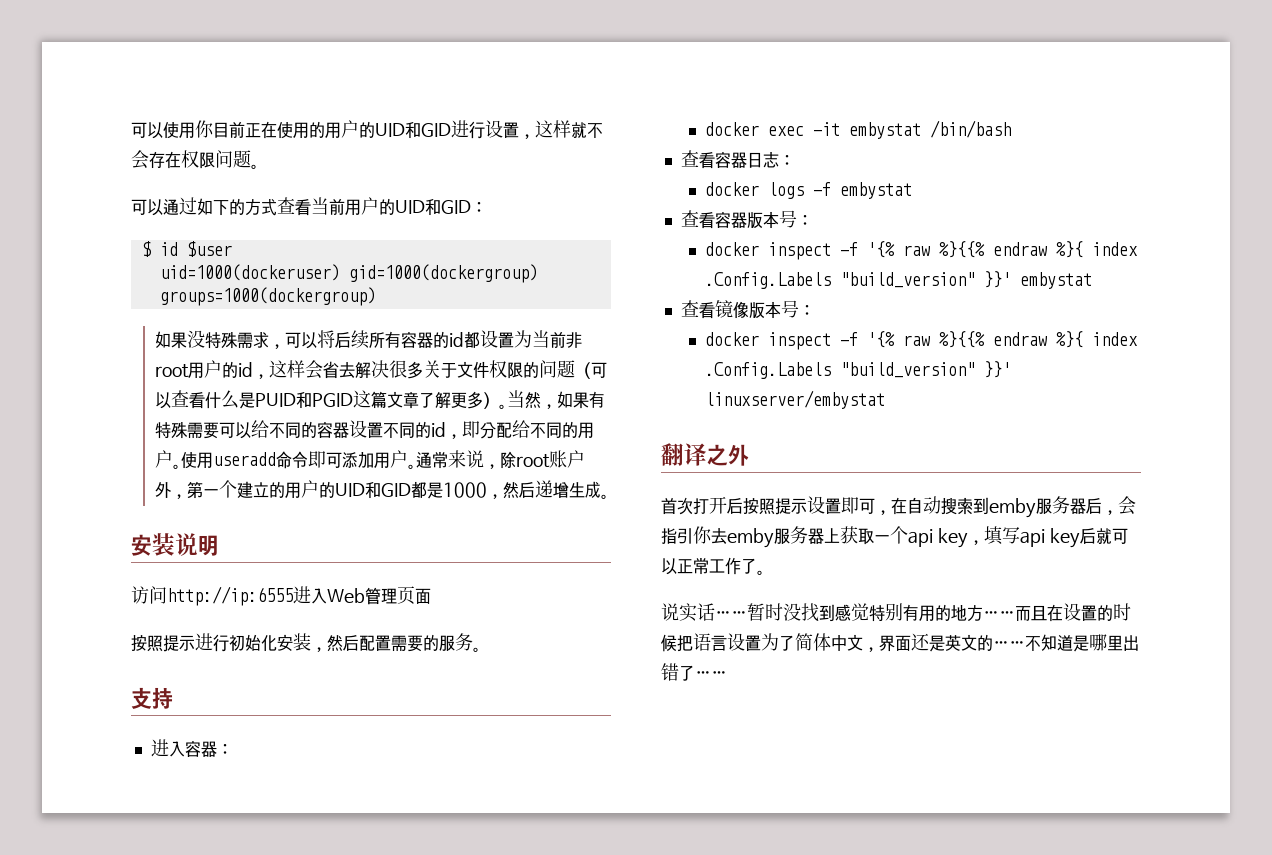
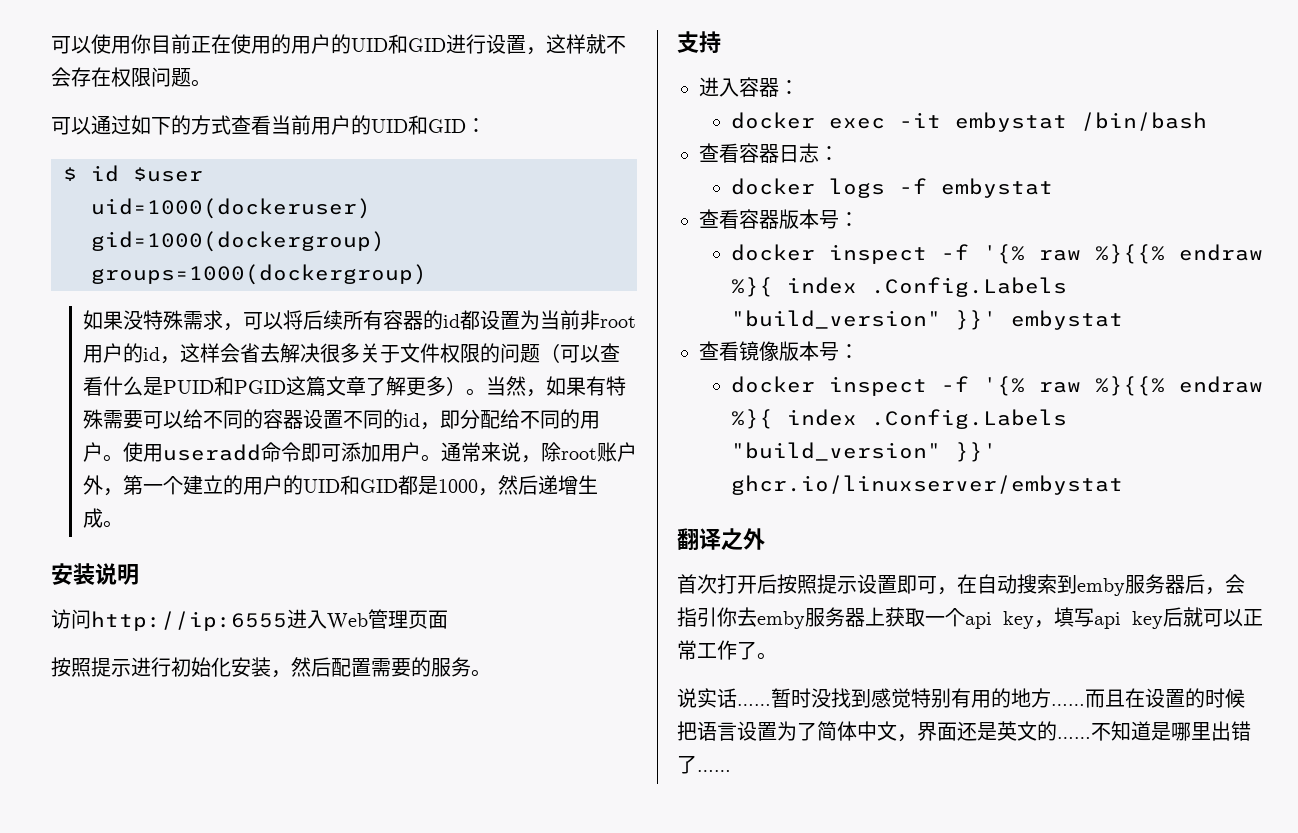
- docker inspect -f '{% raw %}{{% endraw %}{ index .Config.Labels "build_version" }}' linuxserver/embystat
+ docker inspect -f '{% raw %}{{% endraw %}{ index .Config.Labels "build_version" }}' ghcr.io/linuxserver/embystat

